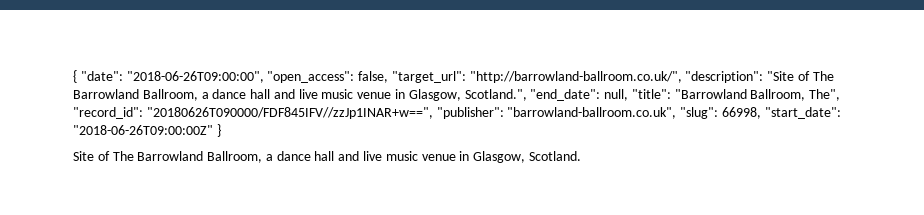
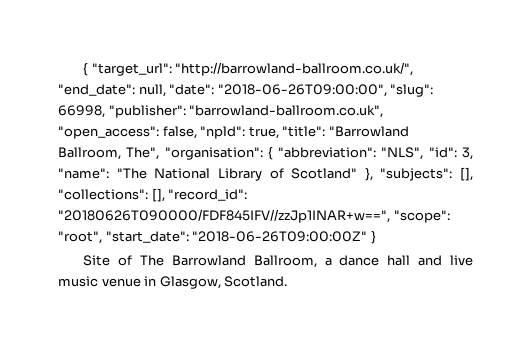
- { "date": "2018-06-26T09:00:00", "open_access": false, "target_url": "http://barrowland-ballroom.co.uk/", "description": "Site of The Barrowland Ballroom, a dance hall and live music venue in Glasgow, Scotland.", "end_date": null, "title": "Barrowland Ballroom, The", "record_id": "20180626T090000/FDF845IFV//zzJp1INAR+w==", "publisher": "barrowland-ballroom.co.uk", "slug": 66998, "start_date": "2018-06-26T09:00:00Z" }
+ { "target_url": "http://barrowland-ballroom.co.uk/", "end_date": null, "date": "2018-06-26T09:00:00", "slug": 66998, "publisher": "barrowland-ballroom.co.uk", "open_access": false, "npld": true, "title": "Barrowland Ballroom, The", "organisation": { "abbreviation": "NLS", "id": 3, "name": "The National Library of Scotland" }, "subjects": [], "collections": [], "record_id": "20180626T090000/FDF845IFV//zzJp1INAR+w==", "scope": "root", "start_date": "2018-06-26T09:00:00Z" }

